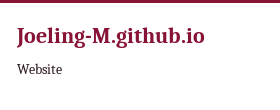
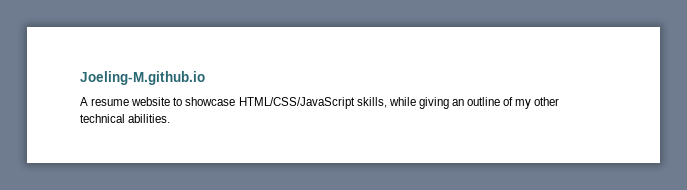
- Website
+ A resume website to showcase HTML/CSS/JavaScript skills, while giving an outline of my other technical abilities.

